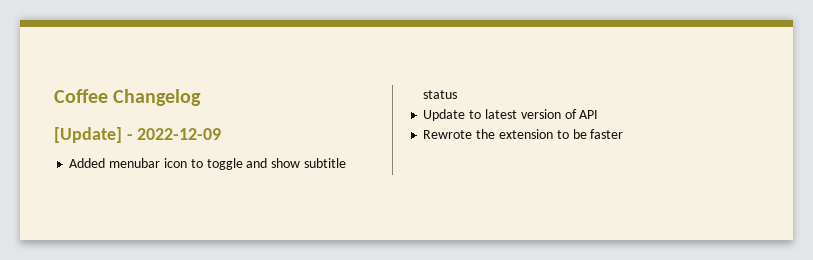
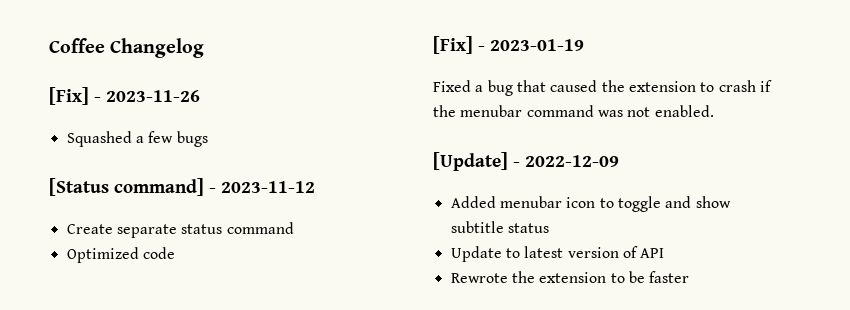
+ [Fix] - 2023-11-26
+ Squashed a few bugs
+ [Status command] - 2023-11-12
+ Create separate status command
+ Optimized code
+ [Fix] - 2023-01-19
+ Fixed a bug that caused the extension to crash if the menubar command was not enabled.

